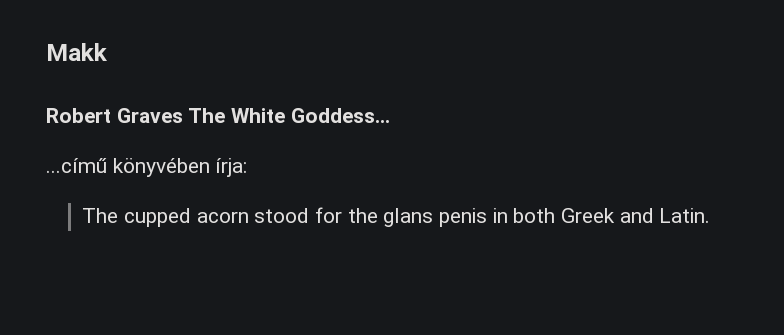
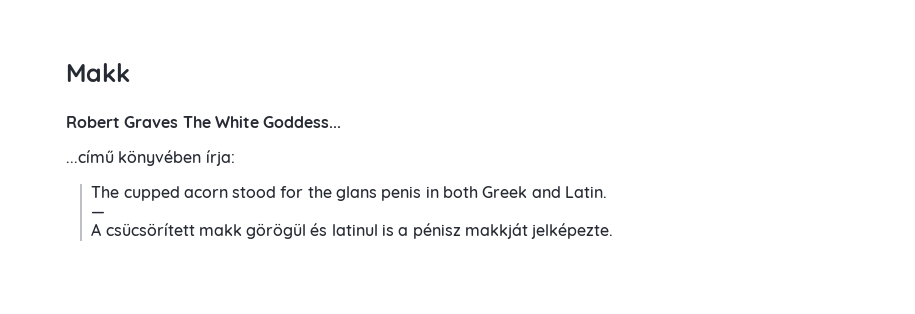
+ —
+ A csücsörített makk görögül és latinul is a pénisz makkját jelképezte.

